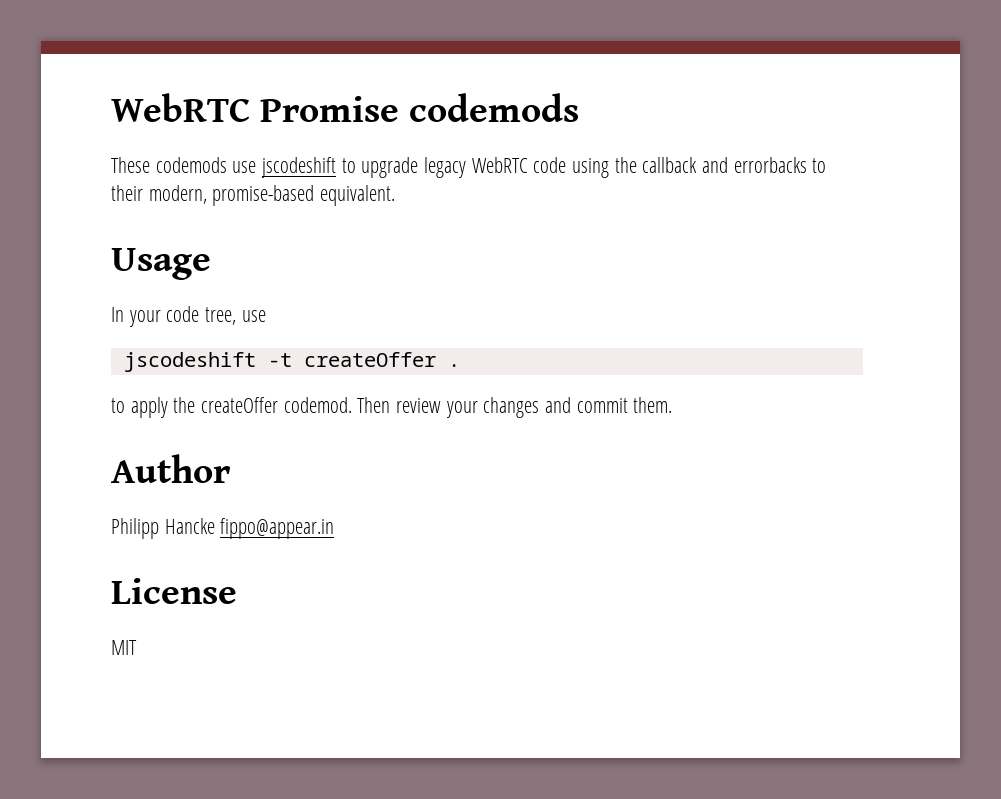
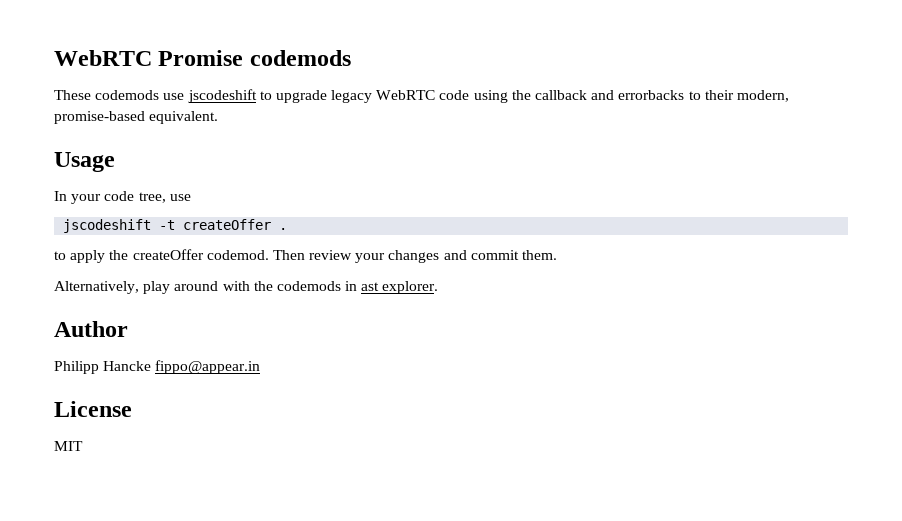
+ Alternatively, play around with the codemods in ast explorer.

